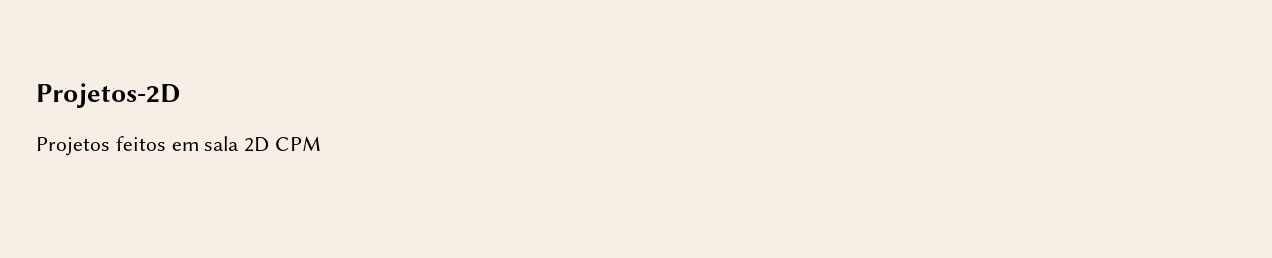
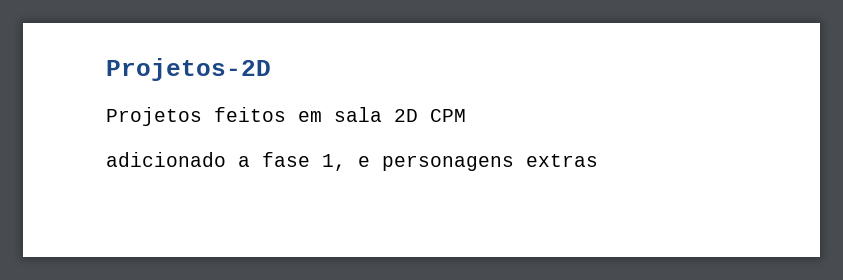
+ adicionado a fase 1, e personagens extras

